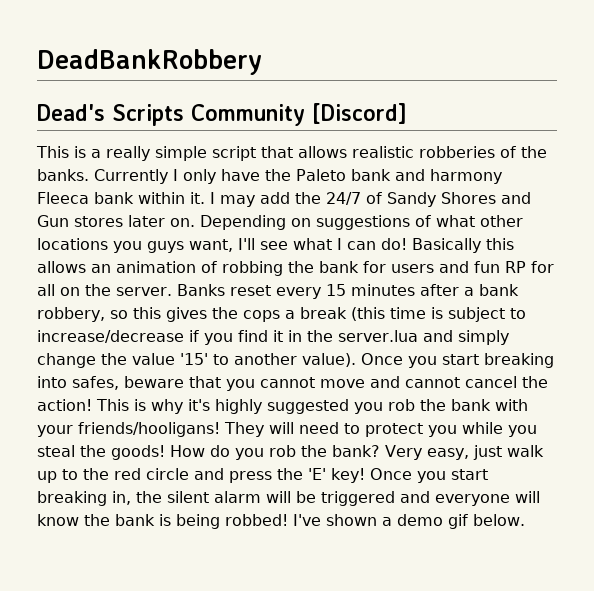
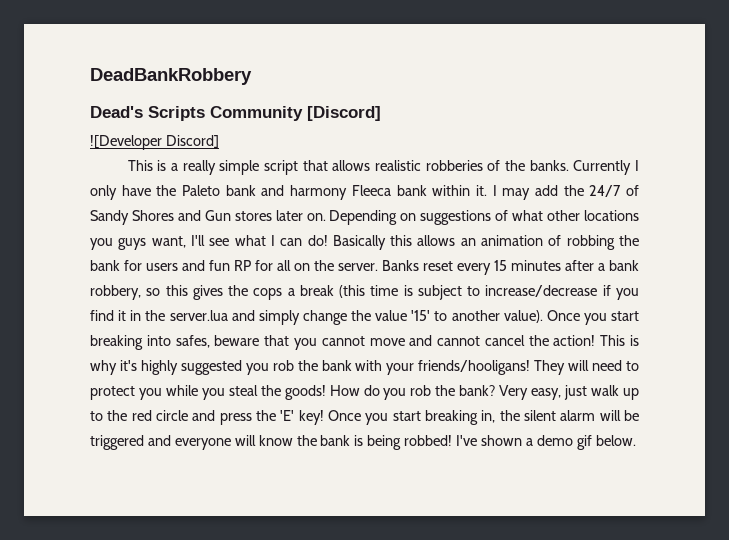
+ ![Developer Discord]

